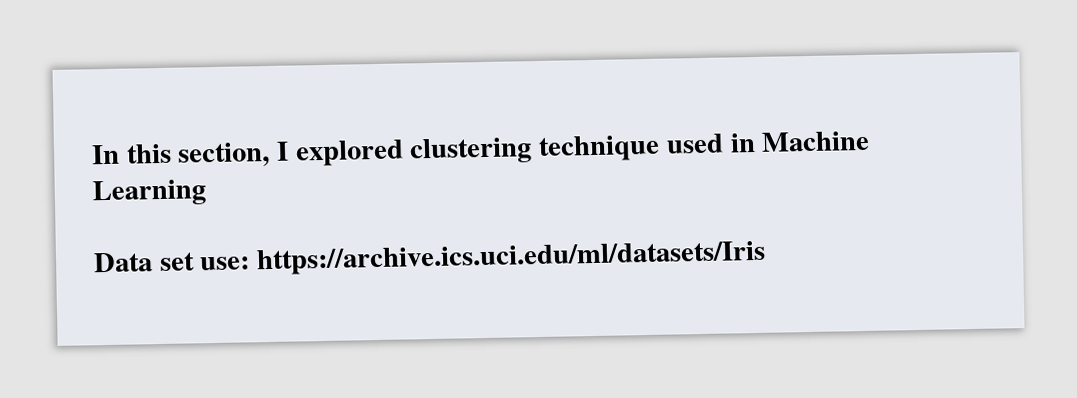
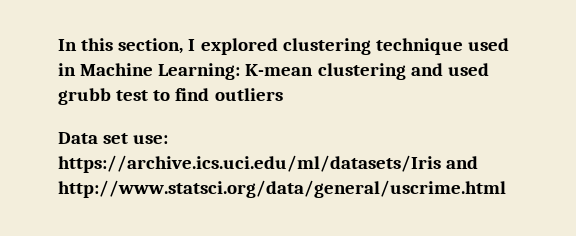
- In this section, I explored clustering technique used in Machine Learning
+ In this section, I explored clustering technique used in Machine Learning: K-mean clustering and used grubb test to find outliers
- Data set use: https://archive.ics.uci.edu/ml/datasets/Iris
+ Data set use: https://archive.ics.uci.edu/ml/datasets/Iris and http://www.statsci.org/data/general/uscrime.html

